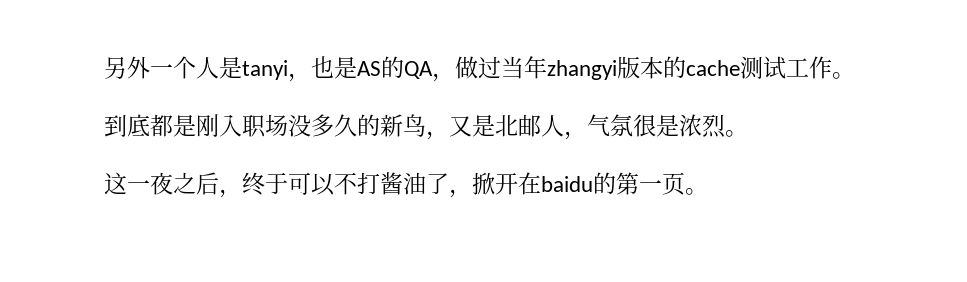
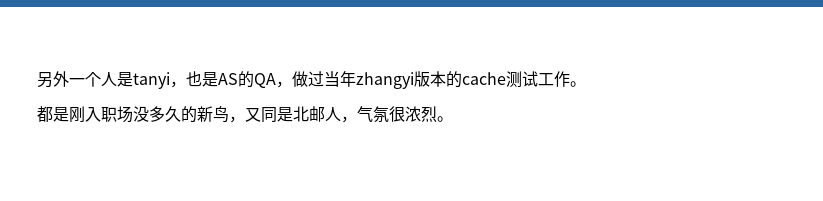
- 到底都是刚入职场没多久的新鸟，又是北邮人，气氛很是浓烈。
+ 都是刚入职场没多久的新鸟，又同是北邮人，气氛很浓烈。
- 这一夜之后，终于可以不打酱油了，掀开在baidu的第一页。

